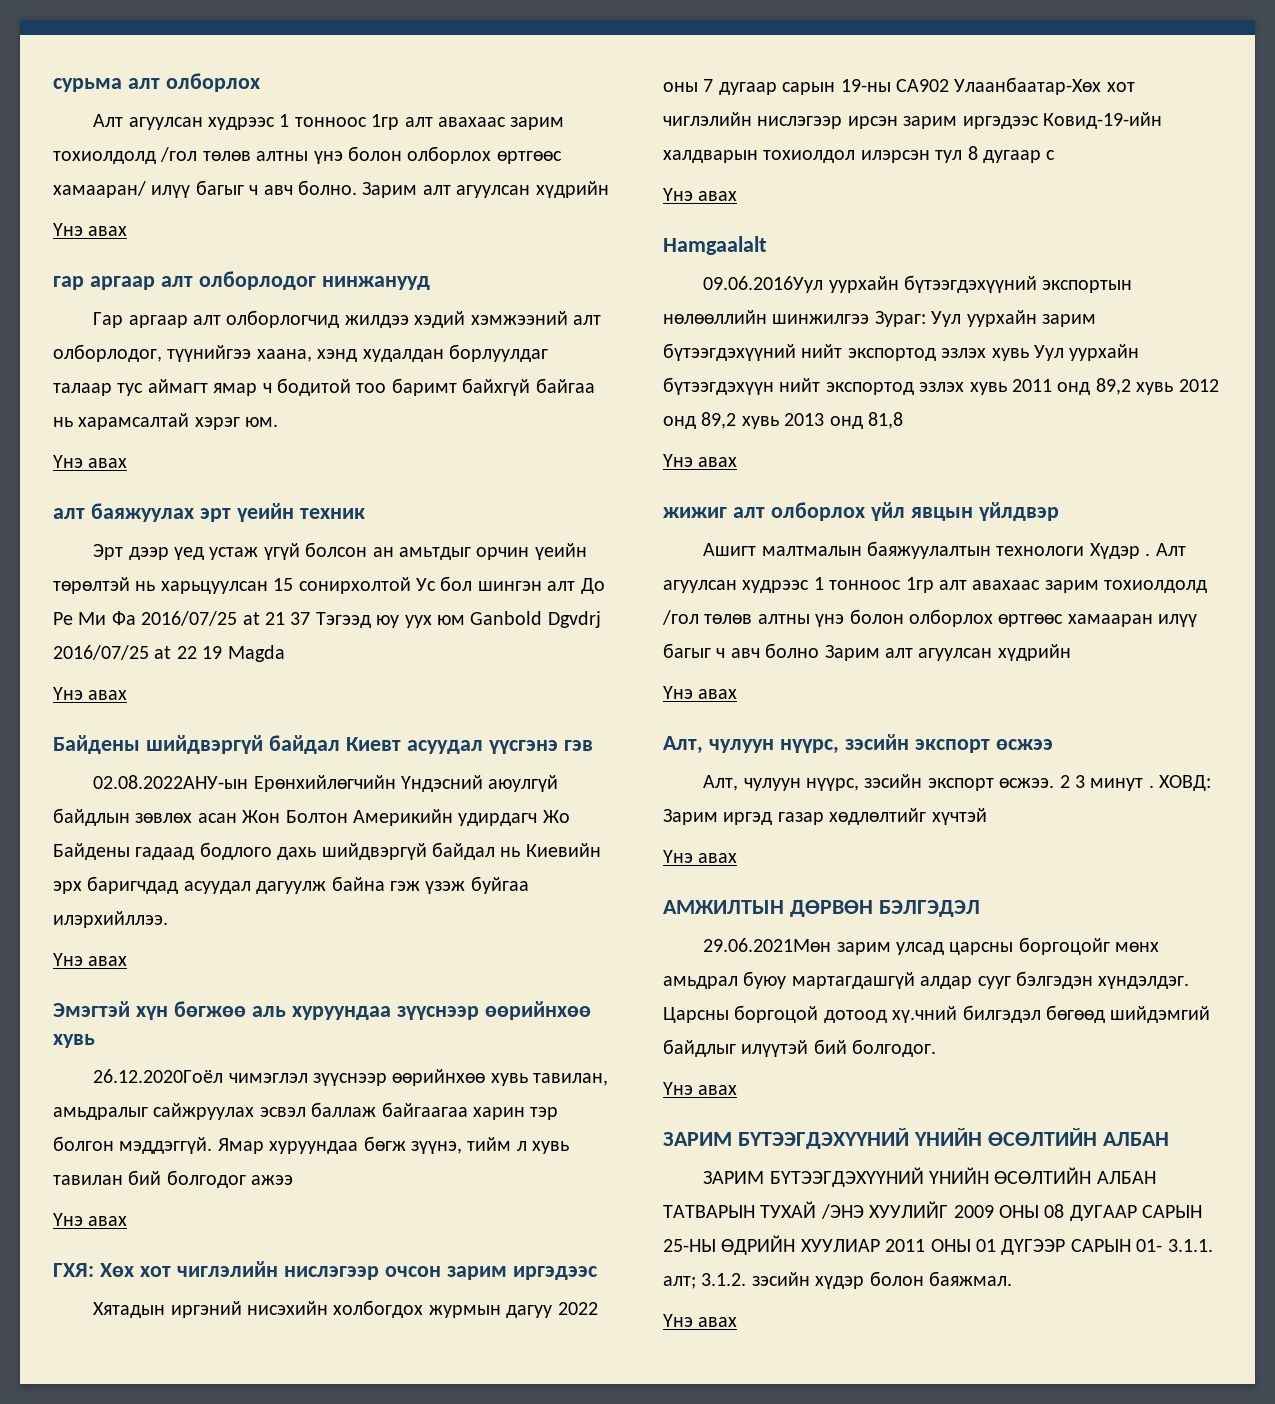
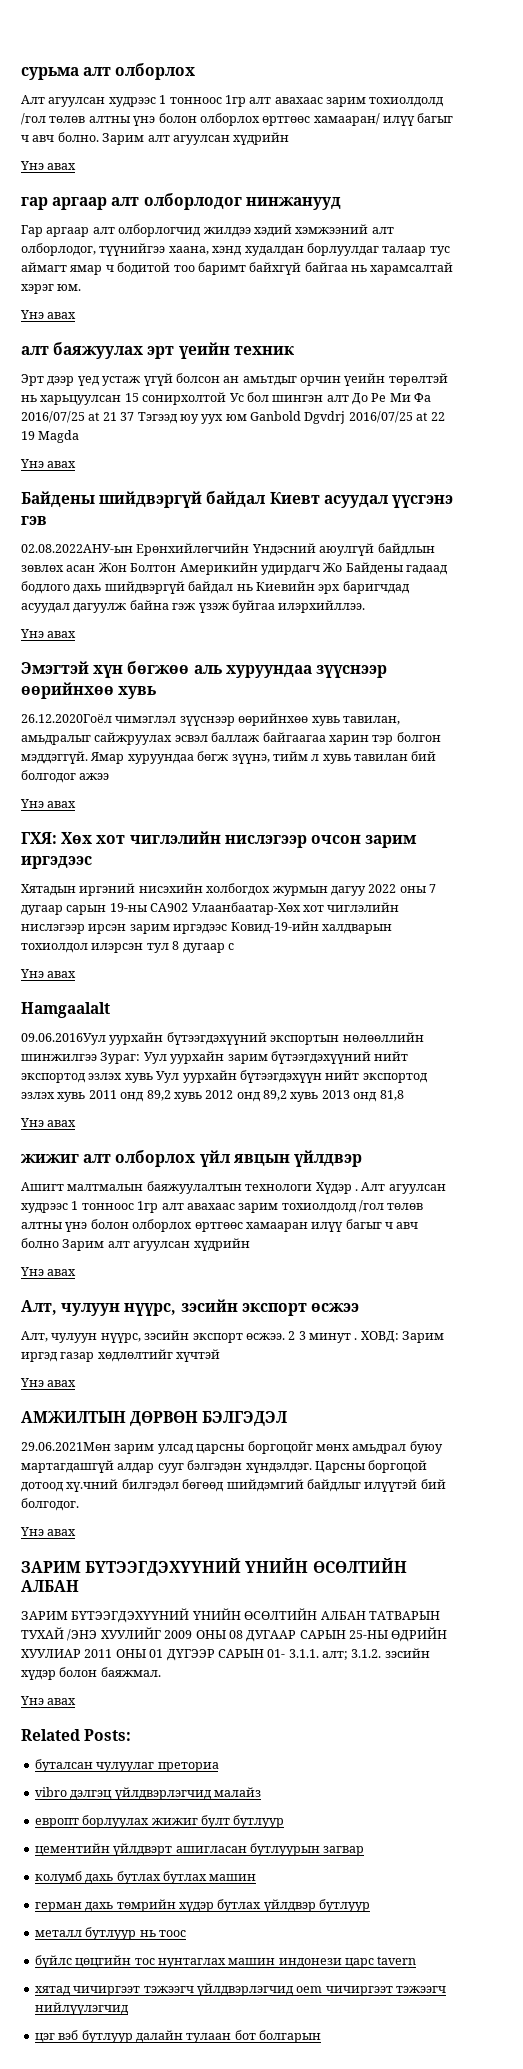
+ Related Posts:
+ буталсан чулуулаг преториа
+ vibro дэлгэц үйлдвэрлэгчид малайз
+ европт борлуулах жижиг булт бутлуур
+ цементийн үйлдвэрт ашигласан бутлуурын загвар
+ колумб дахь бутлах бутлах машин
+ герман дахь төмрийн хүдэр бутлах үйлдвэр бутлуур
+ металл бутлуур нь тоос
+ бүйлс цөцгийн тос нунтаглах машин индонези царс tavern
+ хятад чичиргээт тэжээгч үйлдвэрлэгчид oem чичиргээт тэжээгч нийлүүлэгчид
+ цэг вэб бутлуур далайн тулаан бот болгарын

